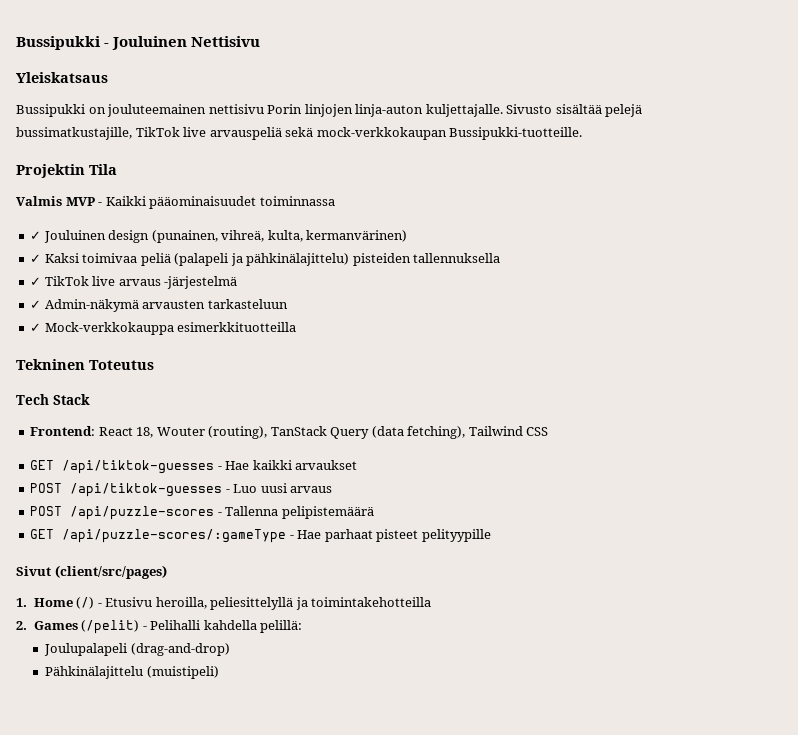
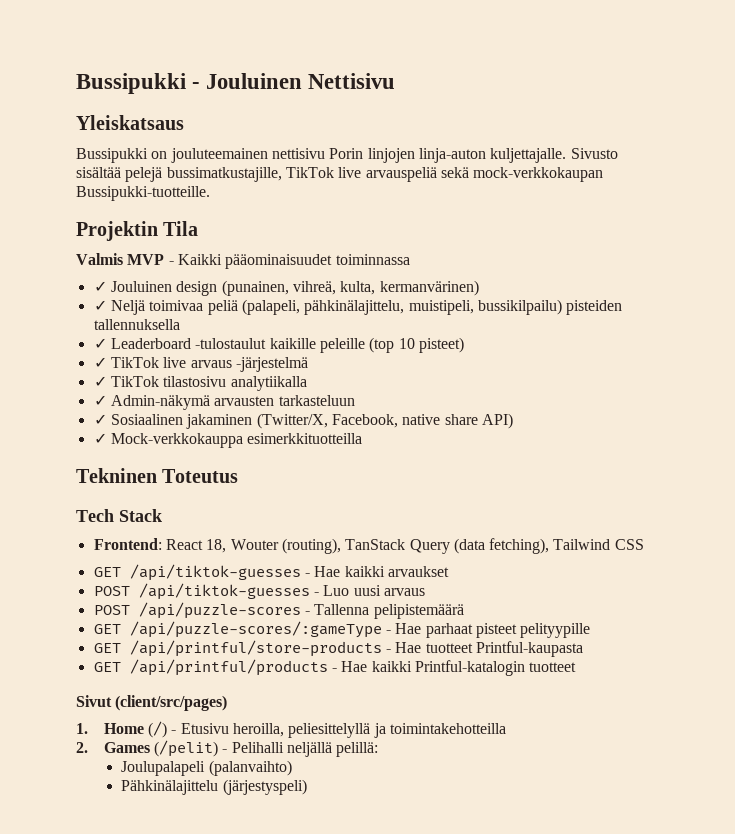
- ✓ Kaksi toimivaa peliä (palapeli ja pähkinälajittelu) pisteiden tallennuksella
+ ✓ Neljä toimivaa peliä (palapeli, pähkinälajittelu, muistipeli, bussikilpailu) pisteiden tallennuksella
+ ✓ Leaderboard -tulostaulut kaikille peleille (top 10 pisteet)
+ ✓ TikTok tilastosivu analytiikalla
+ ✓ Sosiaalinen jakaminen (Twitter/X, Facebook, native share API)
+ GET /api/printful/store-products - Hae tuotteet Printful-kaupasta
+ GET /api/printful/products - Hae kaikki Printful-katalogin tuotteet
- 2. Games (/pelit) - Pelihalli kahdella pelillä:
+ 2. Games (/pelit) - Pelihalli neljällä pelillä:
- Joulupalapeli (drag-and-drop)
+ Joulupalapeli (palanvaihto)
- Pähkinälajittelu (muistipeli)
+ Pähkinälajittelu (järjestyspeli)

